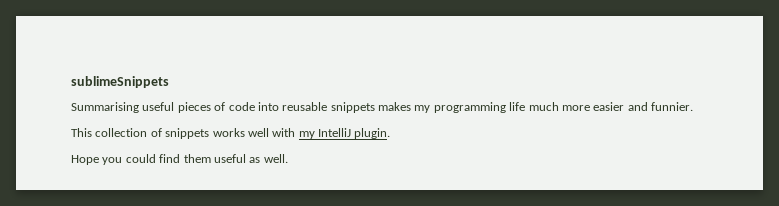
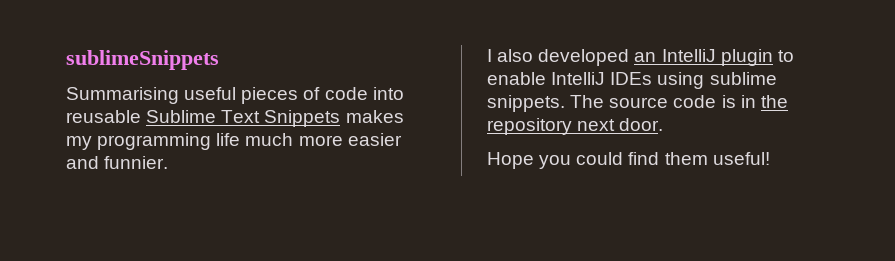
- Summarising useful pieces of code into reusable snippets makes my programming life much more easier and funnier.
+ Summarising useful pieces of code into reusable Sublime Text Snippets makes my programming life much more easier and funnier.
- This collection of snippets works well with my IntelliJ plugin.
+ I also developed an IntelliJ plugin to enable IntelliJ IDEs using sublime snippets. The source code is in the repository next door.
- Hope you could find them useful as well.
+ Hope you could find them useful!

